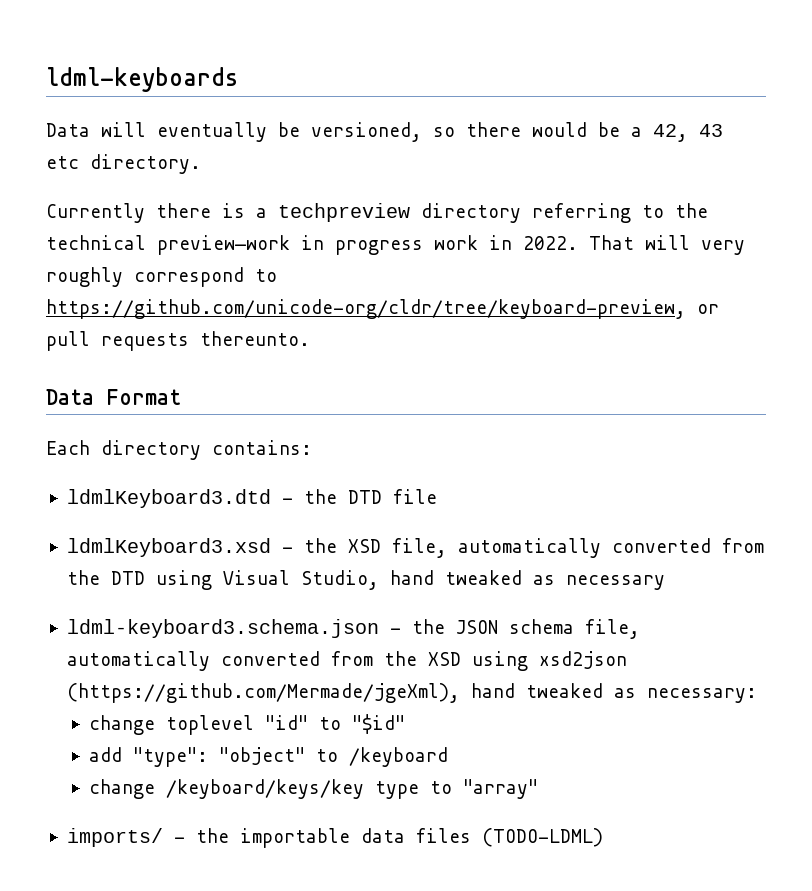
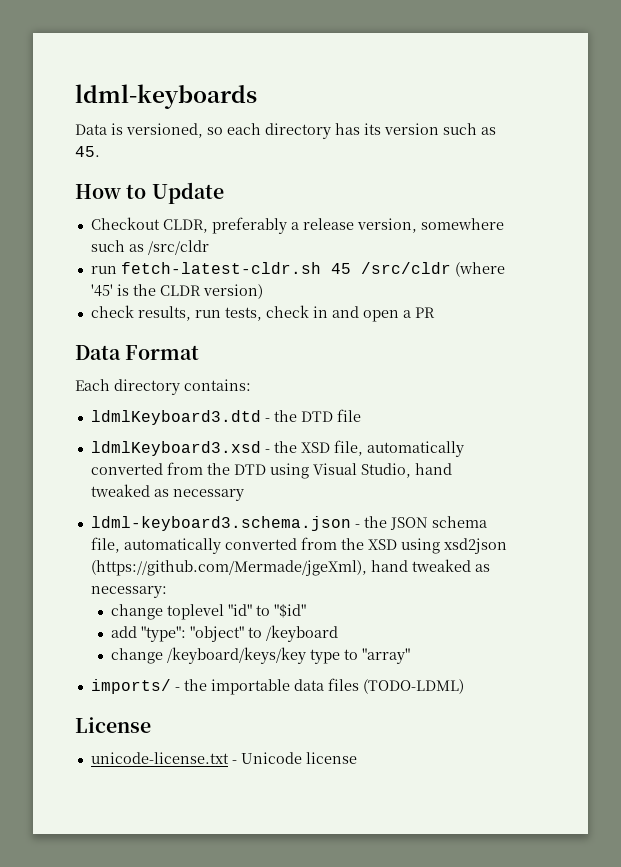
- Data will eventually be versioned, so there would be a 42, 43 etc directory.
- Currently there is a techpreview directory referring to the technical preview—work in progress work in 2022. That will very roughly correspond to https://github.com/unicode-org/cldr/tree/keyboard-preview, or pull requests thereunto.
+ Data is versioned, so each directory has its version such as 45.
+ How to Update
+ Checkout CLDR, preferably a release version, somewhere such as /src/cldr
+ run fetch-latest-cldr.sh 45 /src/cldr (where '45' is the CLDR version)
+ check results, run tests, check in and open a PR
+ License
+ unicode-license.txt - Unicode license

